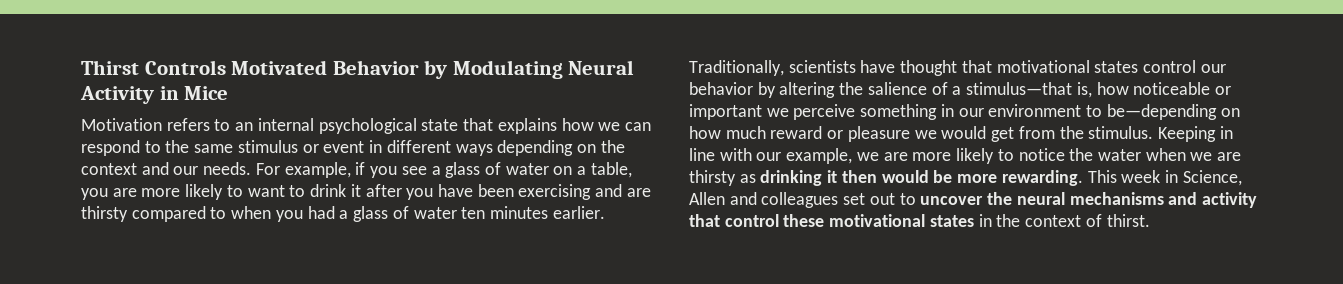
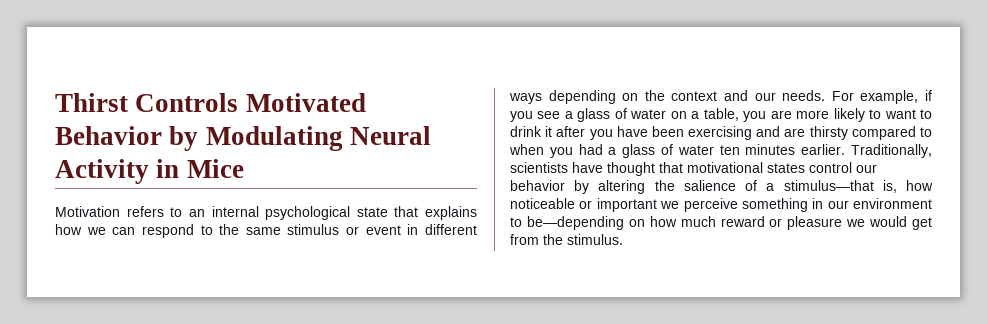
- Keeping in line with our example, we are more likely to notice the water when we are thirsty as drinking it then would be more rewarding. This week in Science, Allen and colleagues set out to uncover the neural mechanisms and activity that control these motivational states in the context of thirst.

